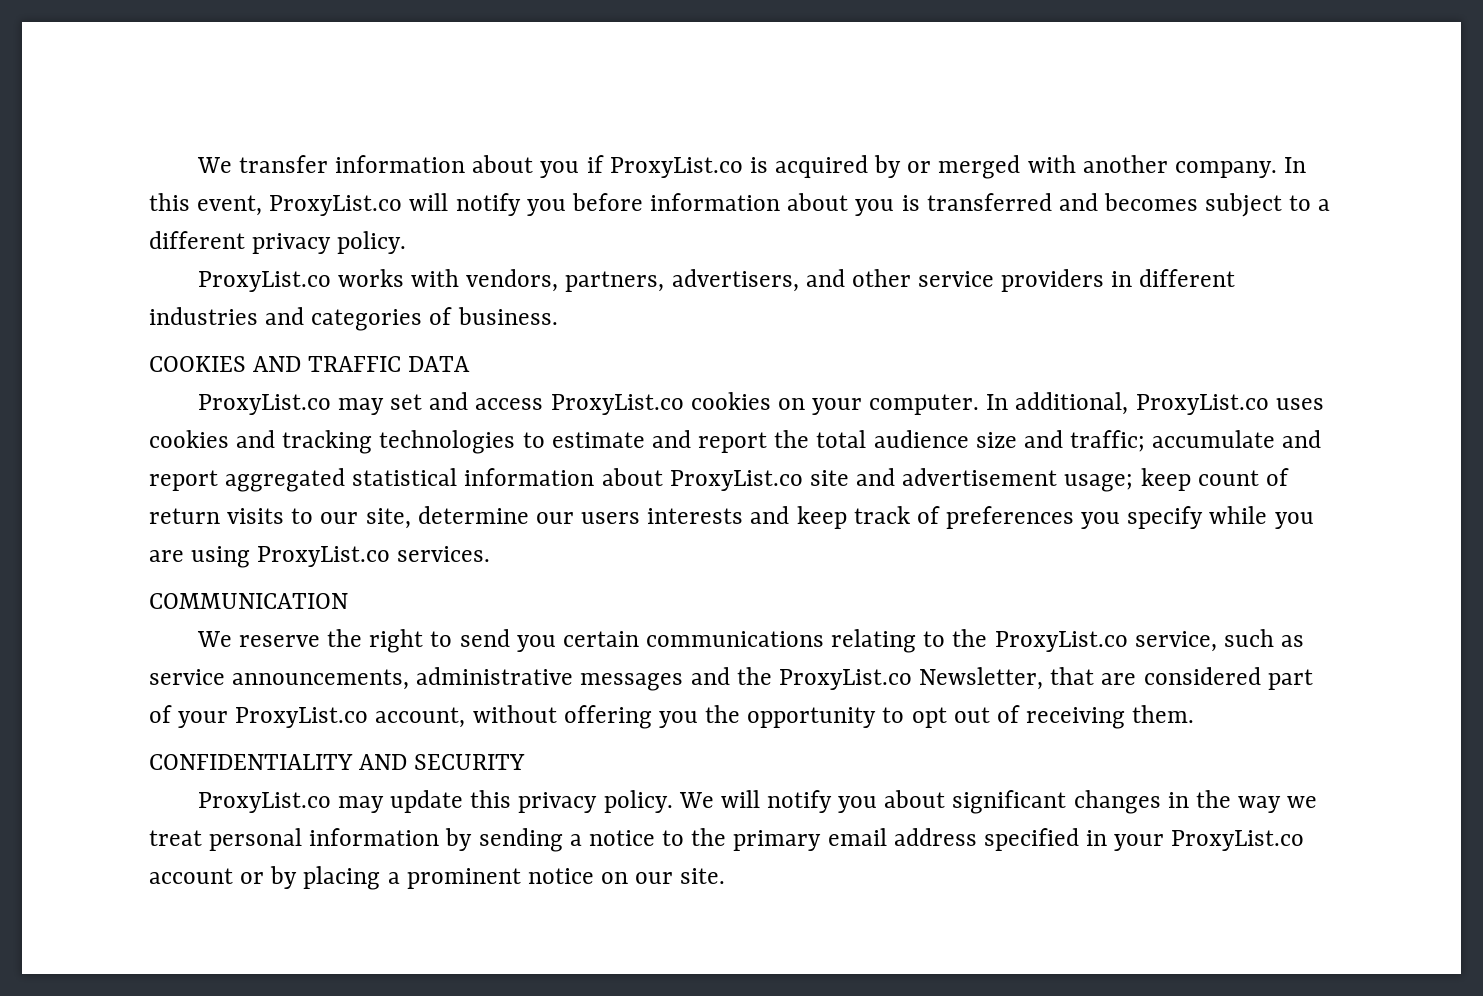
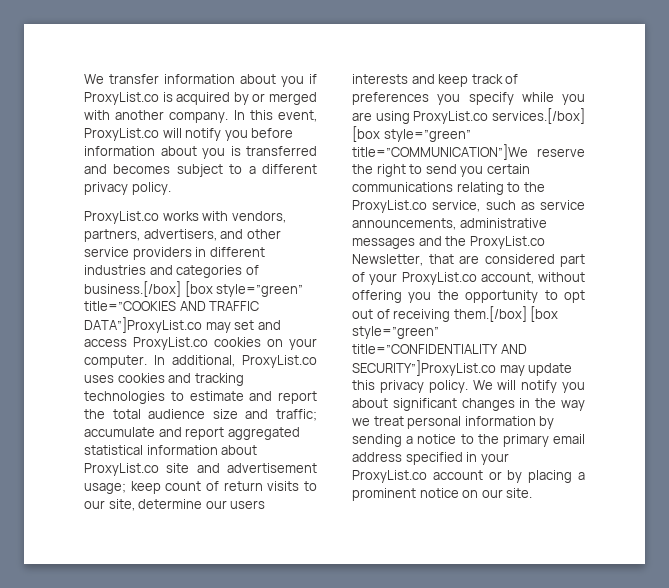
- ProxyList.co works with vendors, partners, advertisers, and other service providers in different industries and categories of business.
- COOKIES AND TRAFFIC DATA
- ProxyList.co may set and access ProxyList.co cookies on your computer.
+ ProxyList.co works with vendors, partners, advertisers, and other service providers in different industries and categories of business.[/box] [box style=”green” title=”COOKIES AND TRAFFIC DATA”]ProxyList.co may set and access ProxyList.co cookies on your computer.
- keep count of return visits to our site, determine our users interests and keep track of preferences you specify while you are using ProxyList.co services.
- COMMUNICATION
- We reserve the right to send you certain communications relating to the ProxyList.co service, such as service announcements, administrative messages and the ProxyList.co Newsletter, that are considered part of your ProxyList.co account, without offering you the opportunity to opt out of receiving them.
- CONFIDENTIALITY AND SECURITY
- ProxyList.co may update this privacy policy.
+ keep count of return visits to our site, determine our users interests and keep track of preferences you specify while you are using ProxyList.co services.[/box] [box style=”green” title=”COMMUNICATION”]We reserve the right to send you certain communications relating to the ProxyList.co service, such as service announcements, administrative messages and the ProxyList.co Newsletter, that are considered part of your ProxyList.co account, without offering you the opportunity to opt out of receiving them.[/box] [box style=”green” title=”CONFIDENTIALITY AND SECURITY”]ProxyList.co may update this privacy policy.

